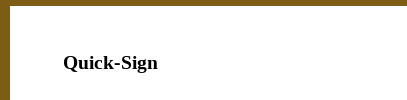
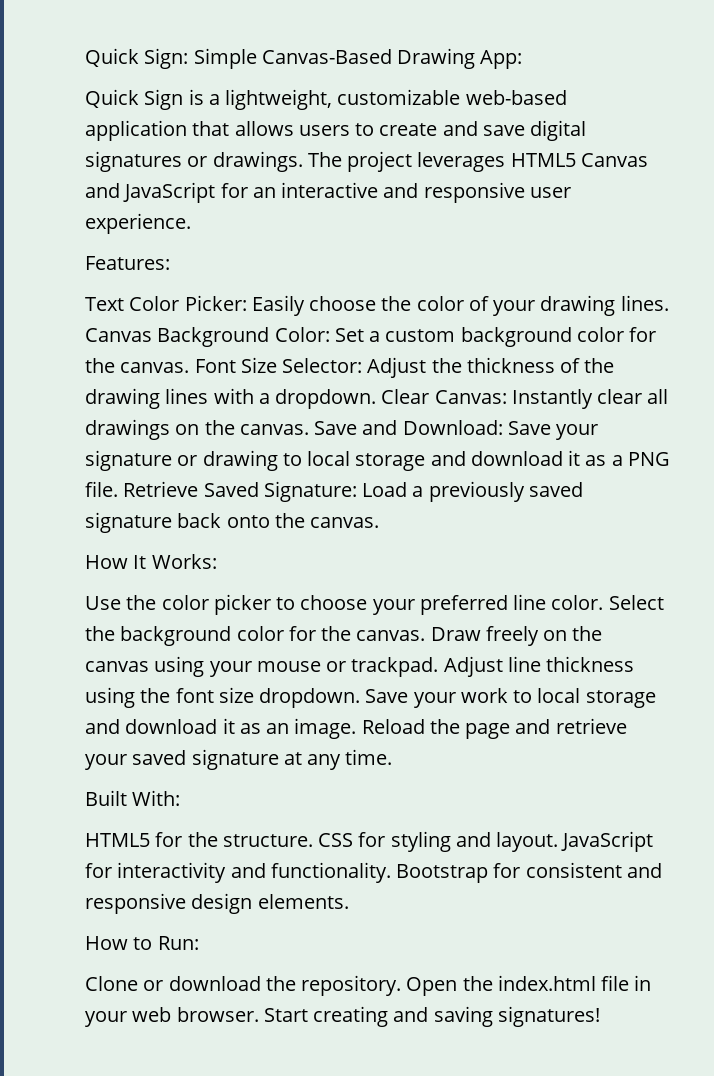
- Quick-Sign
+ Quick Sign: Simple Canvas-Based Drawing App:
+ Quick Sign is a lightweight, customizable web-based application that allows users to create and save digital signatures or drawings. The project leverages HTML5 Canvas and JavaScript for an interactive and responsive user experience.
+ Features:
+ Text Color Picker: Easily choose the color of your drawing lines. Canvas Background Color: Set a custom background color for the canvas. Font Size Selector: Adjust the thickness of the drawing lines with a dropdown. Clear Canvas: Instantly clear all drawings on the canvas. Save and Download: Save your signature or drawing to local storage and download it as a PNG file. Retrieve Saved Signature: Load a previously saved signature back onto the canvas.
+ How It Works:
+ Use the color picker to choose your preferred line color. Select the background color for the canvas. Draw freely on the canvas using your mouse or trackpad. Adjust line thickness using the font size dropdown. Save your work to local storage and download it as an image. Reload the page and retrieve your saved signature at any time.
+ Built With:
+ HTML5 for the structure. CSS for styling and layout. JavaScript for interactivity and functionality. Bootstrap for consistent and responsive design elements.
+ How to Run:
+ Clone or download the repository. Open the index.html file in your web browser. Start creating and saving signatures!

